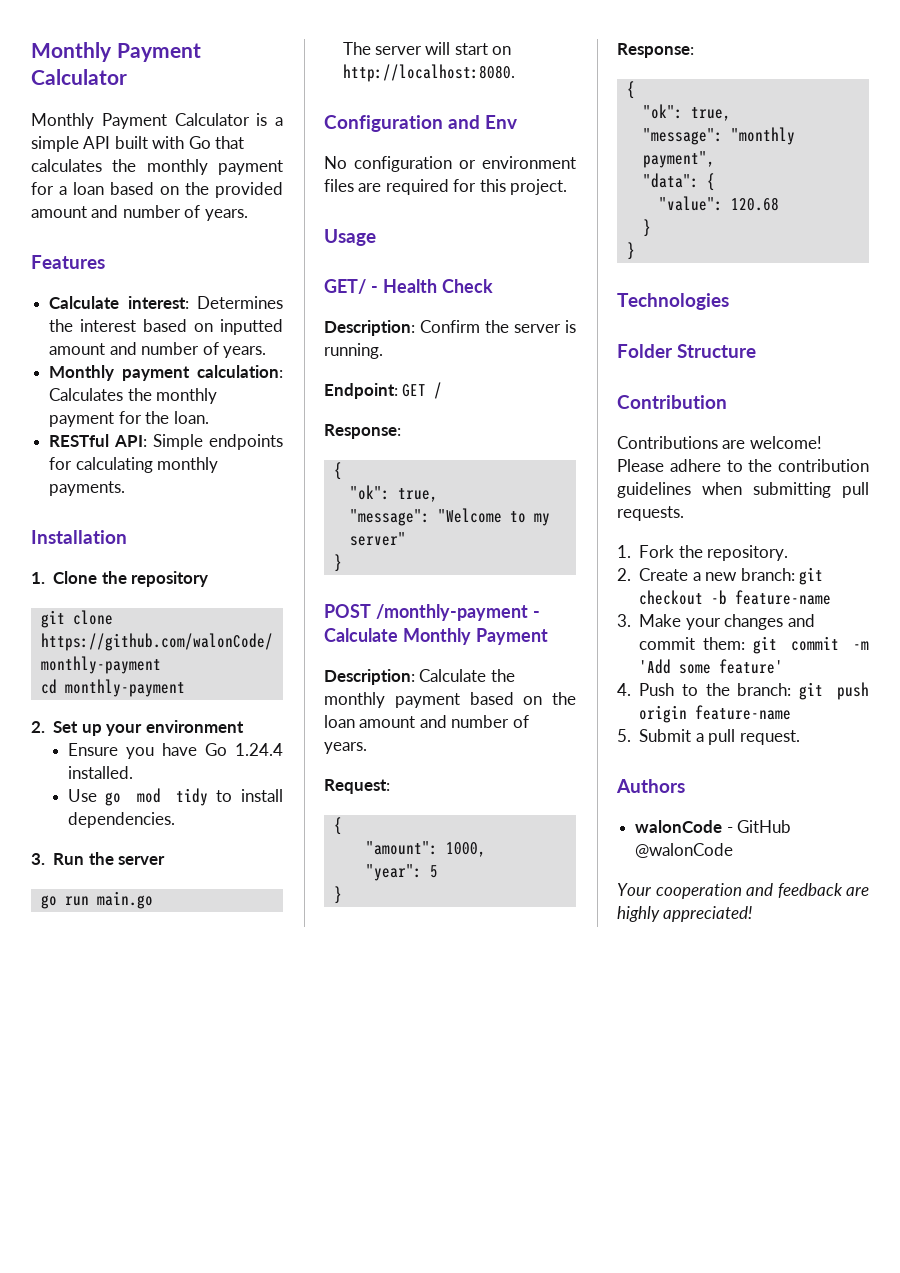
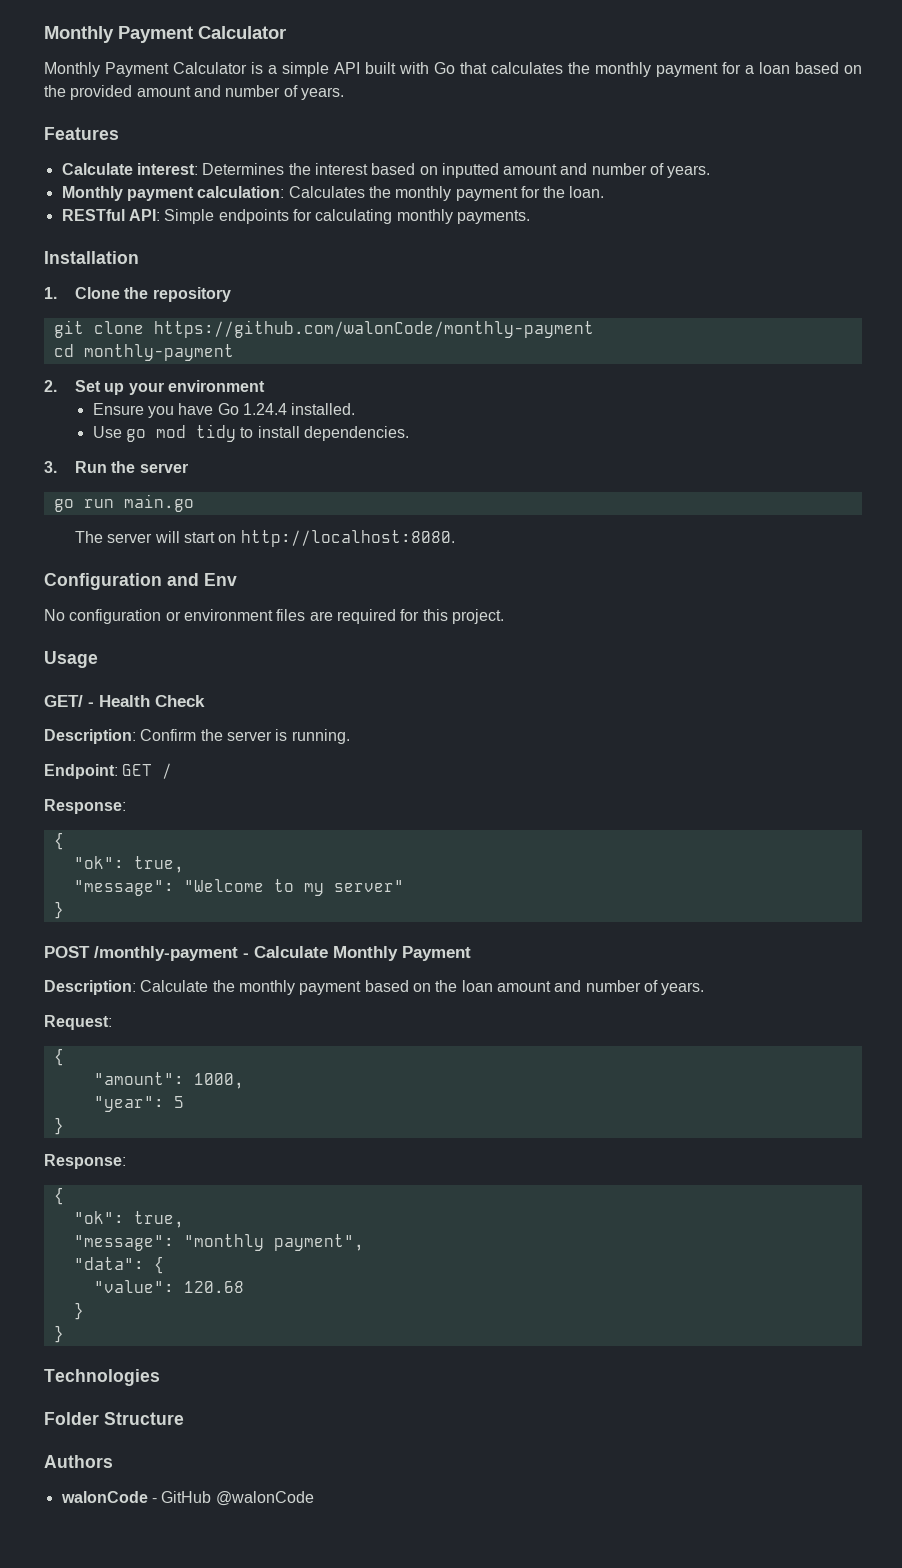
- Contribution
- Contributions are welcome! Please adhere to the contribution guidelines when submitting pull requests.
- 1. Fork the repository.
- 2. Create a new branch: git checkout -b feature-name
- 3. Make your changes and commit them: git commit -m 'Add some feature'
- 4. Push to the branch: git push origin feature-name
- 5. Submit a pull request.
- Your cooperation and feedback are highly appreciated!

